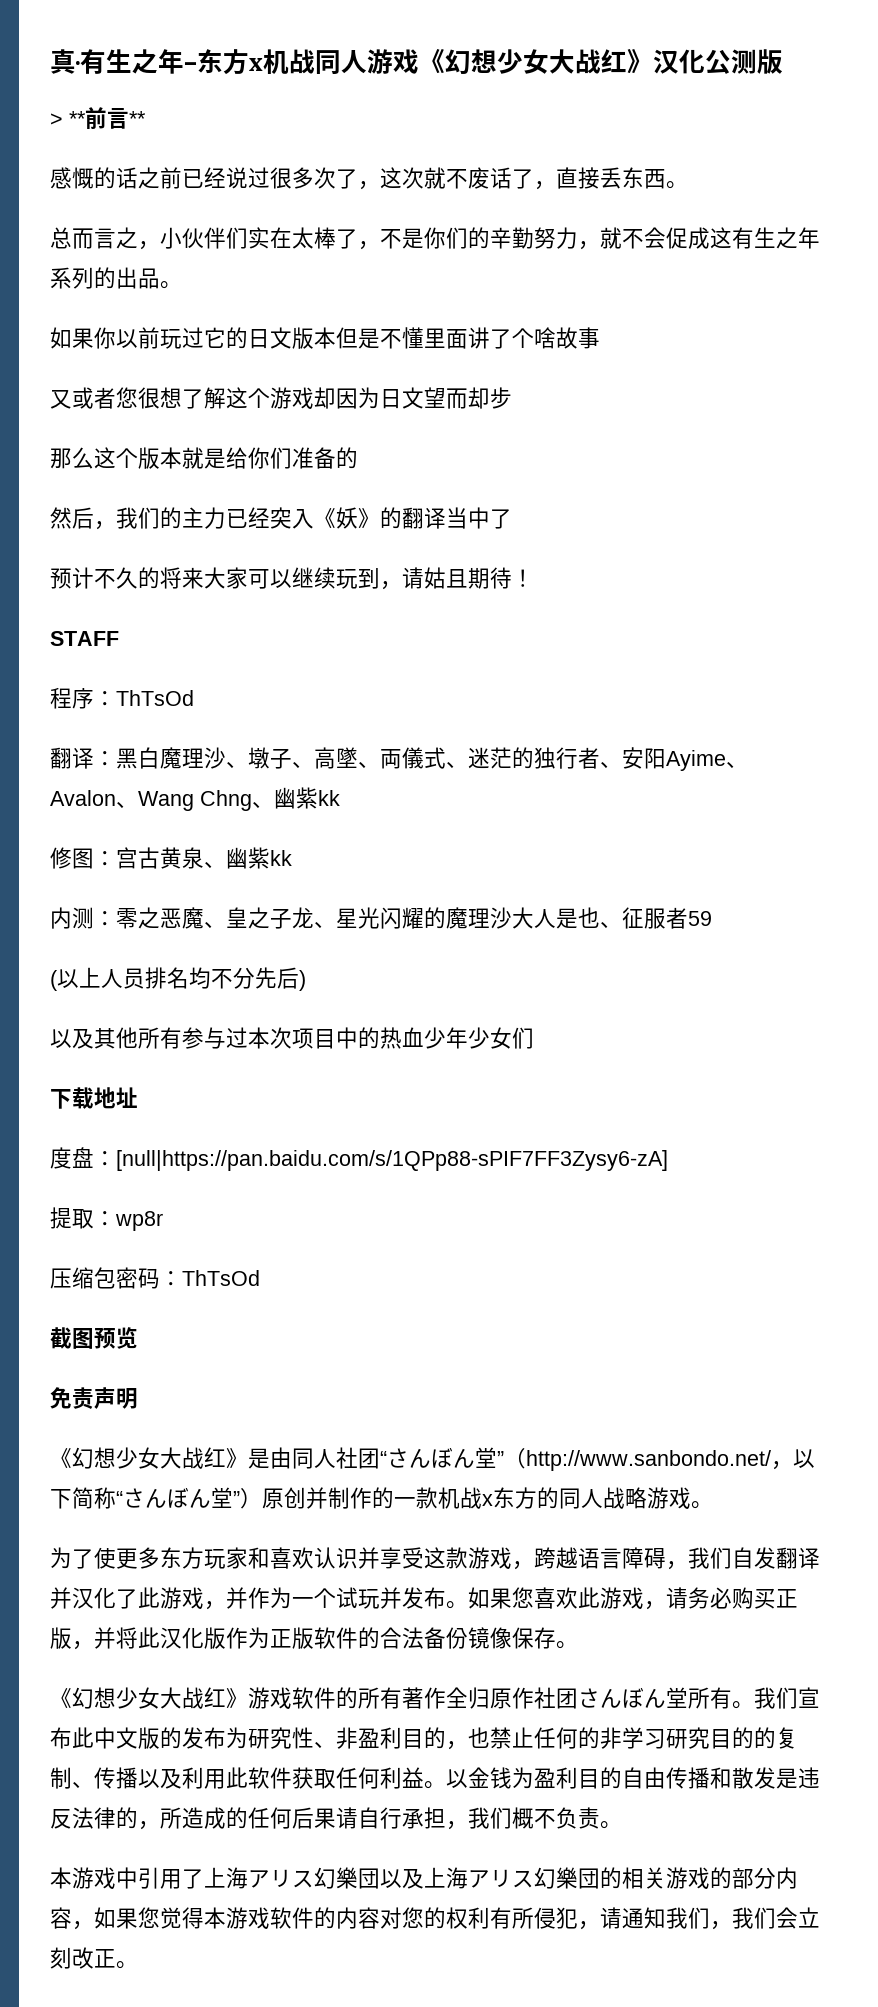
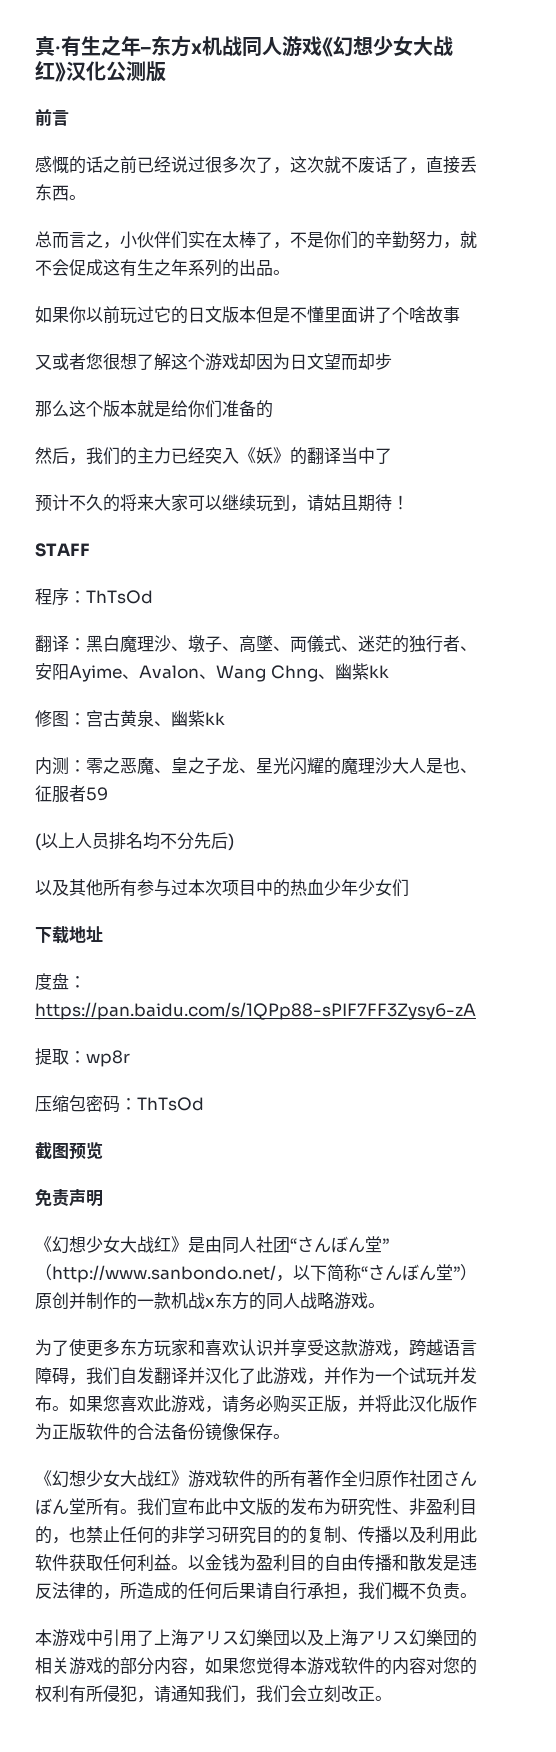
- > **前言**
+ 前言
- 度盘：[null|https://pan.baidu.com/s/1QPp88-sPIF7FF3Zysy6-zA]
+ 度盘：https://pan.baidu.com/s/1QPp88-sPIF7FF3Zysy6-zA

